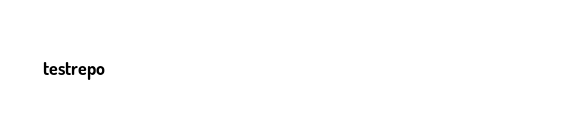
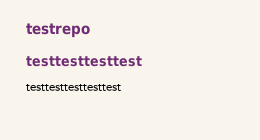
+ testtesttesttest
+ testtesttesttesttest

